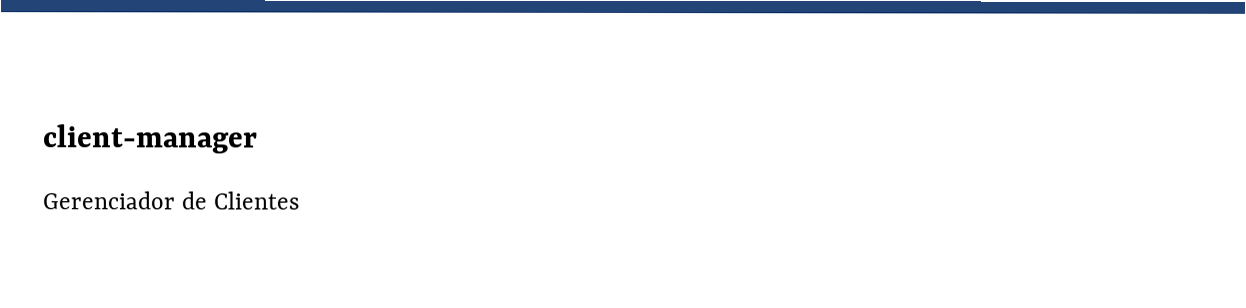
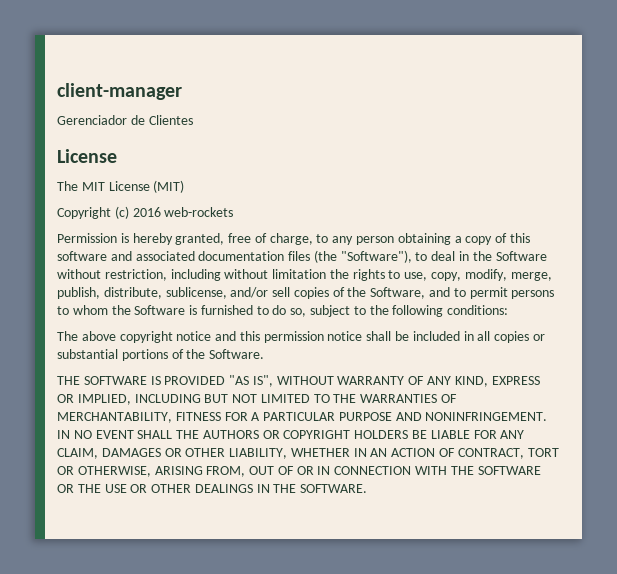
  Gerenciador de Clientes
+ License
+ The MIT License (MIT)
+ Copyright (c) 2016 web-rockets
+ Permission is hereby granted, free of charge, to any person obtaining a copy of this software and associated documentation files (the "Software"), to deal in the Software without restriction, including without limitation the rights to use, copy, modify, merge, publish, distribute, sublicense, and/or sell copies of the Software, and to permit persons to whom the Software is furnished to do so, subject to the following conditions:
+ The above copyright notice and this permission notice shall be included in all copies or substantial portions of the Software.
+ THE SOFTWARE IS PROVIDED "AS IS", WITHOUT WARRANTY OF ANY KIND, EXPRESS OR IMPLIED, INCLUDING BUT NOT LIMITED TO THE WARRANTIES OF MERCHANTABILITY, FITNESS FOR A PARTICULAR PURPOSE AND NONINFRINGEMENT. IN NO EVENT SHALL THE AUTHORS OR COPYRIGHT HOLDERS BE LIABLE FOR ANY CLAIM, DAMAGES OR OTHER LIABILITY, WHETHER IN AN ACTION OF CONTRACT, TORT OR OTHERWISE, ARISING FROM, OUT OF OR IN CONNECTION WITH THE SOFTWARE OR THE USE OR OTHER DEALINGS IN THE SOFTWARE.

